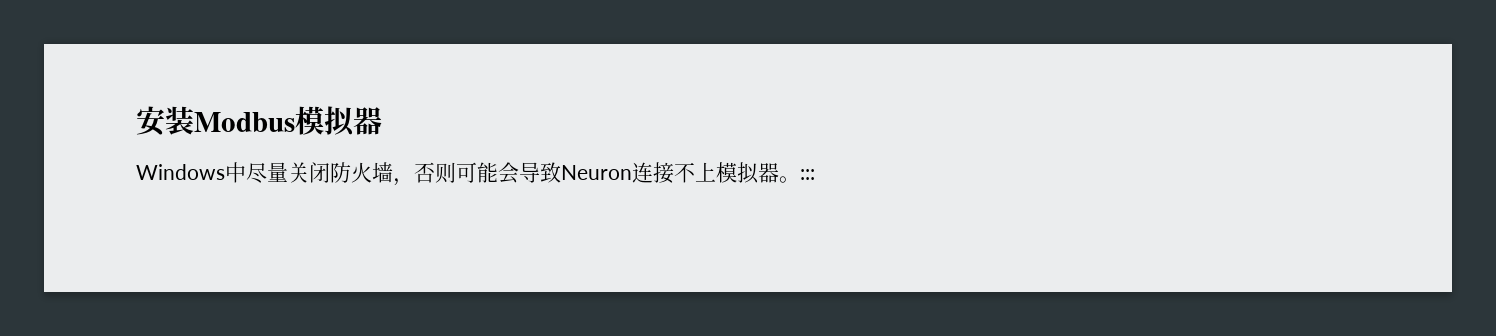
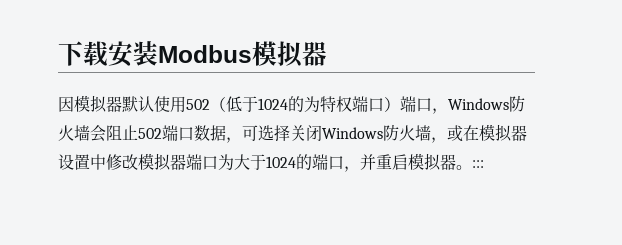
- 安装Modbus模拟器
+ 下载安装Modbus模拟器
- Windows中尽量关闭防火墙，否则可能会导致Neuron连接不上模拟器。:::
+ 因模拟器默认使用502（低于1024的为特权端口）端口，Windows防火墙会阻止502端口数据，可选择关闭Windows防火墙，或在模拟器设置中修改模拟器端口为大于1024的端口，并重启模拟器。:::

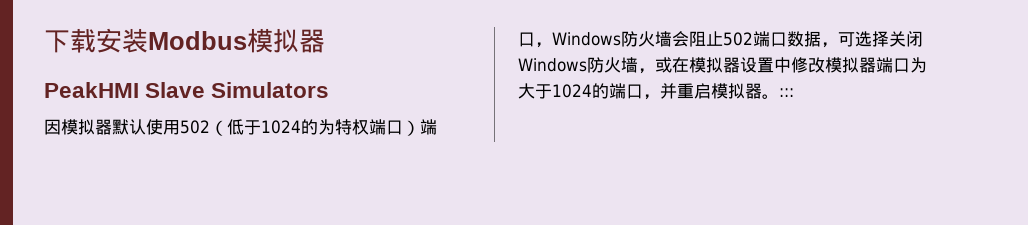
+ PeakHMI Slave Simulators

